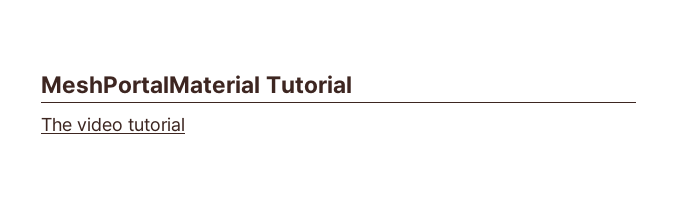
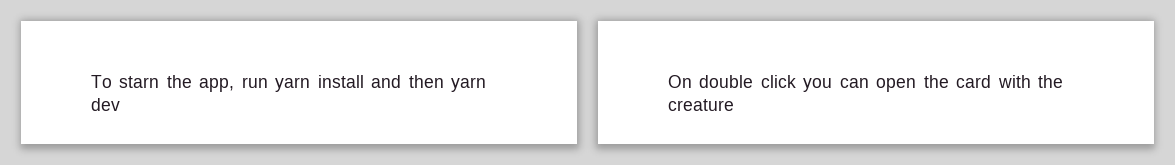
- MeshPortalMaterial Tutorial
- The video tutorial
+ To starn the app, run yarn install and then yarn dev
+ On double click you can open the card with the creature

